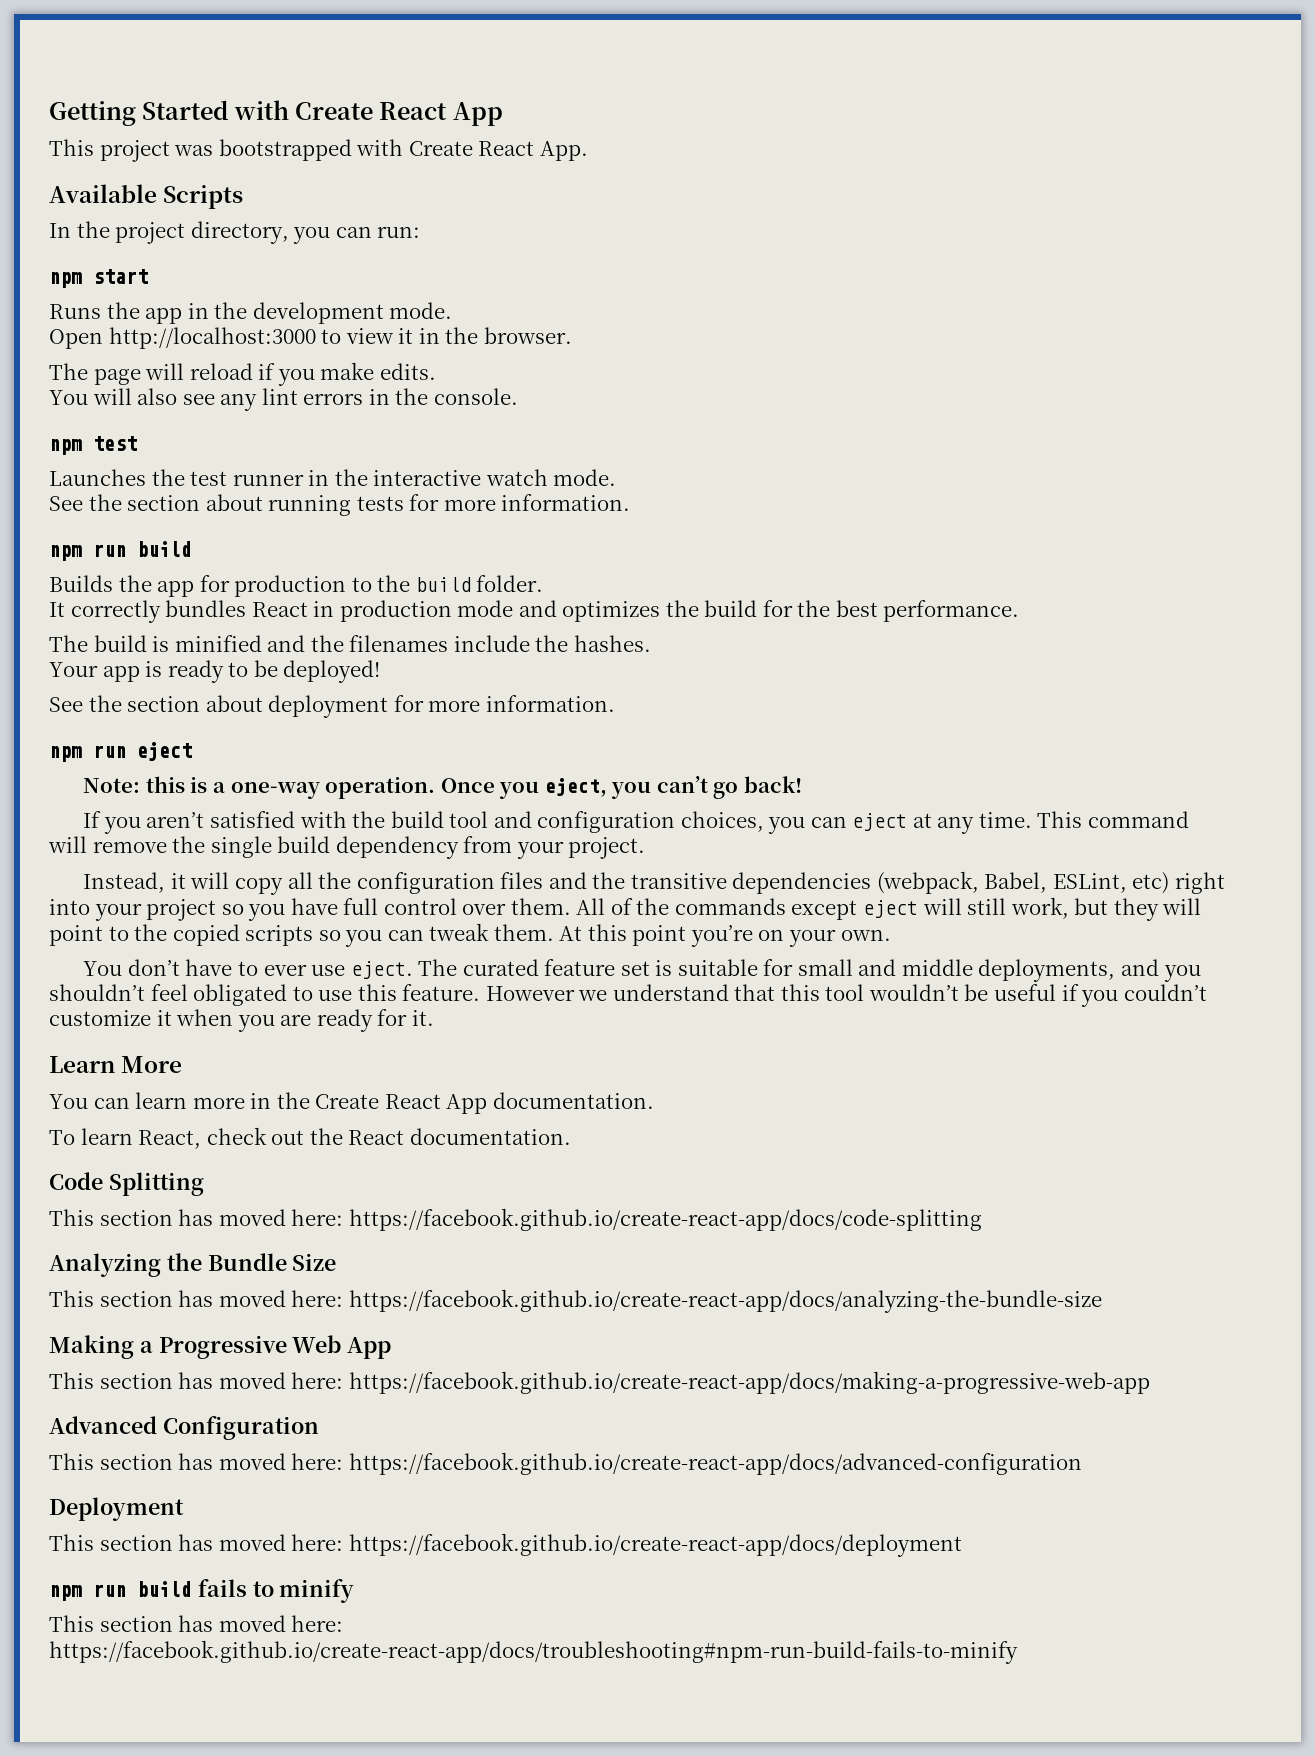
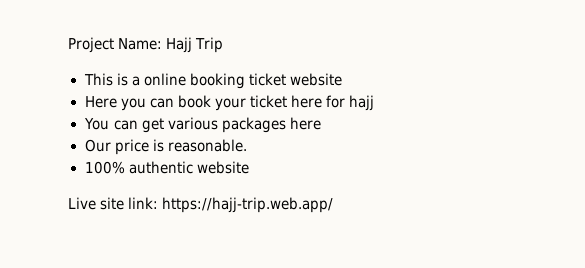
- Getting Started with Create React App
- This project was bootstrapped with Create React App.
- Available Scripts
- In the project directory, you can run:
- npm start
- Runs the app in the development mode.
- Open http://localhost:3000 to view it in the browser.
- The page will reload if you make edits.
- You will also see any lint errors in the console.
- npm test
- Launches the test runner in the interactive watch mode.
- See the section about running tests for more information.
- npm run build
- Builds the app for production to the build folder.
- It correctly bundles React in production mode and optimizes the build for the best performance.
- The build is minified and the filenames include the hashes.
- Your app is ready to be deployed!
- See the section about deployment for more information.
- npm run eject
- Note: this is a one-way operation. Once you eject, you can’t go back!
- If you aren’t satisfied with the build tool and configuration choices, you can eject at any time. This command will remove the single build dependency from your project.
- Instead, it will copy all the configuration files and the transitive dependencies (webpack, Babel, ESLint, etc) right into your project so you have full control over them. All of the commands except eject will still work, but they will point to the copied scripts so you can tweak them. At this point you’re on your own.
- You don’t have to ever use eject. The curated feature set is suitable for small and middle deployments, and you shouldn’t feel obligated to use this feature. However we understand that this tool wouldn’t be useful if you couldn’t customize it when you are ready for it.
- Learn More
- You can learn more in the Create React App documentation.
- To learn React, check out the React documentation.
- Code Splitting
- This section has moved here: https://facebook.github.io/create-react-app/docs/code-splitting
- Analyzing the Bundle Size
- This section has moved here: https://facebook.github.io/create-react-app/docs/analyzing-the-bundle-size
- Making a Progressive Web App
- This section has moved here: https://facebook.github.io/create-react-app/docs/making-a-progressive-web-app
- Advanced Configuration
- This section has moved here: https://facebook.github.io/create-react-app/docs/advanced-configuration
- Deployment
- This section has moved here: https://facebook.github.io/create-react-app/docs/deployment
- npm run build fails to minify
- This section has moved here: https://facebook.github.io/create-react-app/docs/troubleshooting#npm-run-build-fails-to-minify
+ Project Name: Hajj Trip
+ This is a online booking ticket website
+ Here you can book your ticket here for hajj
+ You can get various packages here
+ Our price is reasonable.
+ 100% authentic website
+ Live site link: https://hajj-trip.web.app/

